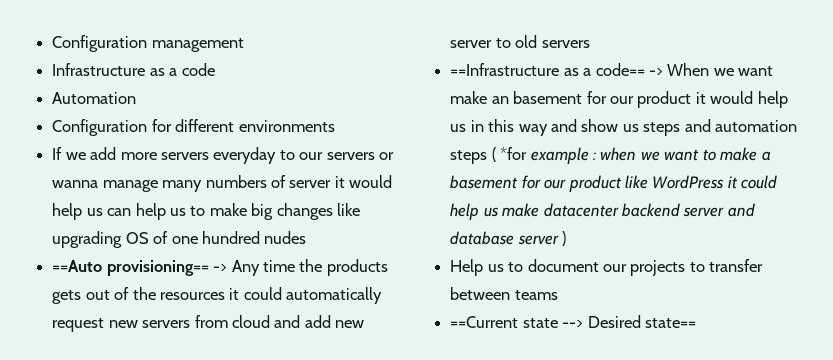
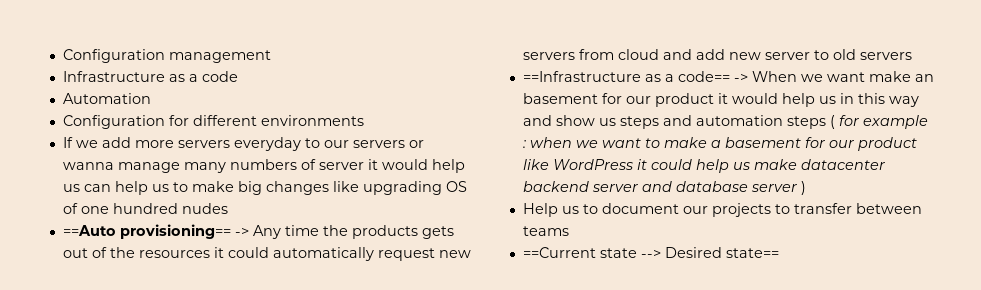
- ==Infrastructure as a code== -> When we want make an basement for our product it would help us in this way and show us steps and automation steps ( *for example : when we want to make a basement for our product like WordPress it could help us make datacenter backend server and database server )
+ ==Infrastructure as a code== -> When we want make an basement for our product it would help us in this way and show us steps and automation steps ( for example : when we want to make a basement for our product like WordPress it could help us make datacenter backend server and database server )

